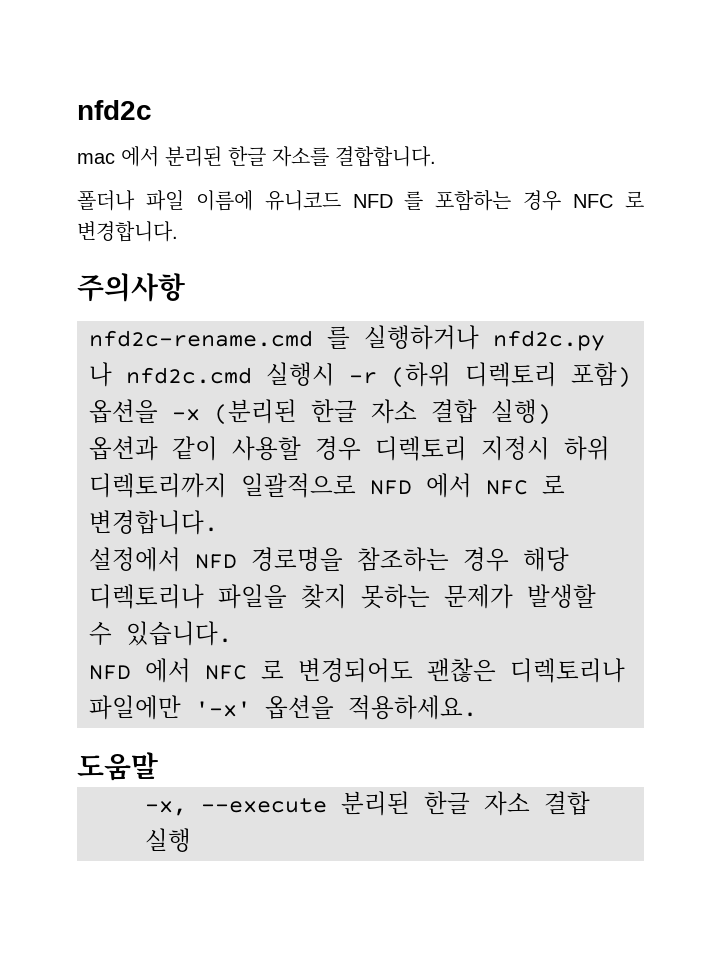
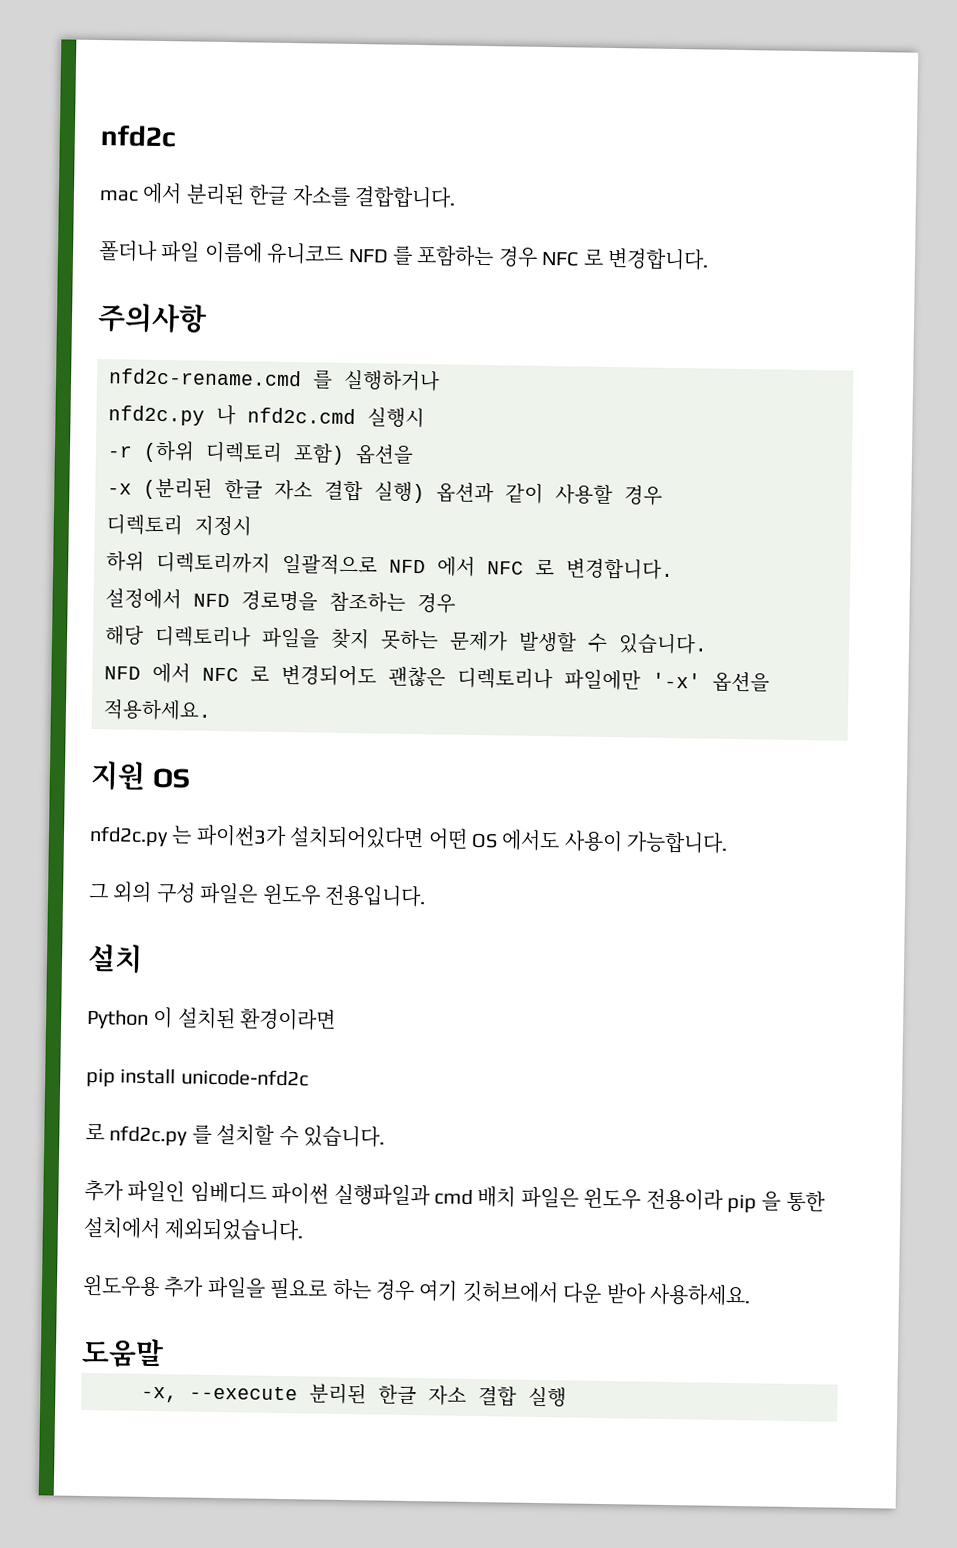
- nfd2c-rename.cmd 를 실행하거나 nfd2c.py 나 nfd2c.cmd 실행시 -r (하위 디렉토리 포함) 옵션을 -x (분리된 한글 자소 결합 실행) 옵션과 같이 사용할 경우 디렉토리 지정시 하위 디렉토리까지 일괄적으로 NFD 에서 NFC 로 변경합니다.
+ nfd2c-rename.cmd 를 실행하거나
+ nfd2c.py 나 nfd2c.cmd 실행시
+ -r (하위 디렉토리 포함) 옵션을
+ -x (분리된 한글 자소 결합 실행) 옵션과 같이 사용할 경우
+ 디렉토리 지정시
+ 하위 디렉토리까지 일괄적으로 NFD 에서 NFC 로 변경합니다.
- 설정에서 NFD 경로명을 참조하는 경우 해당 디렉토리나 파일을 찾지 못하는 문제가 발생할 수 있습니다.
+ 설정에서 NFD 경로명을 참조하는 경우
+ 해당 디렉토리나 파일을 찾지 못하는 문제가 발생할 수 있습니다.
+ 지원 OS
+ nfd2c.py 는 파이썬3가 설치되어있다면 어떤 OS 에서도 사용이 가능합니다.
+ 그 외의 구성 파일은 윈도우 전용입니다.
+ 설치
+ Python 이 설치된 환경이라면
+ pip install unicode-nfd2c
+ 로 nfd2c.py 를 설치할 수 있습니다.
+ 추가 파일인 임베디드 파이썬 실행파일과 cmd 배치 파일은 윈도우 전용이라 pip 을 통한 설치에서 제외되었습니다.
+ 윈도우용 추가 파일을 필요로 하는 경우 여기 깃허브에서 다운 받아 사용하세요.

